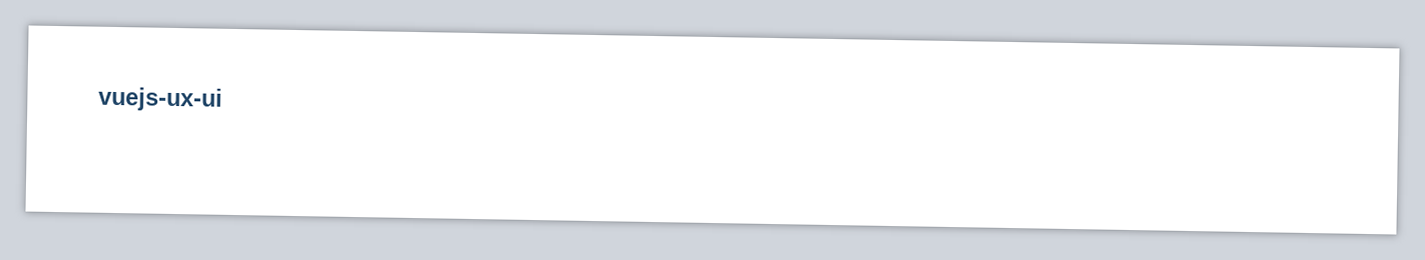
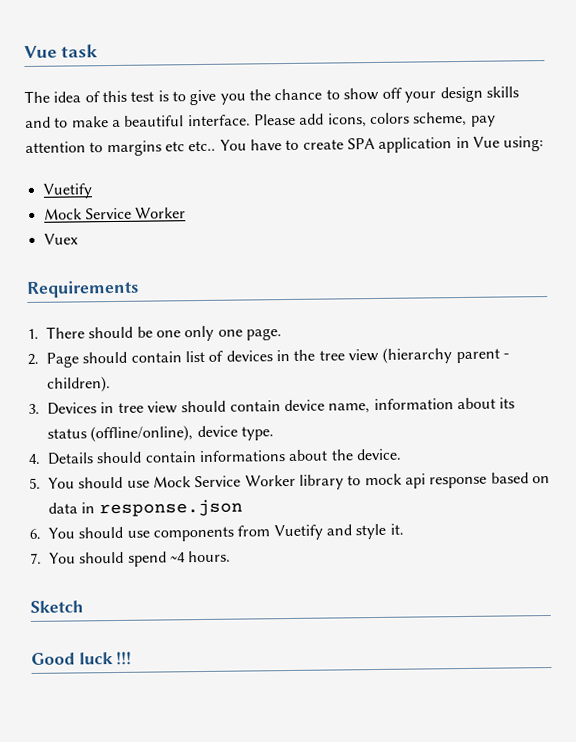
- vuejs-ux-ui
+ Vue task
+ The idea of this test is to give you the chance to show off your design skills and to make a beautiful interface. Please add icons, colors scheme, pay attention to margins etc etc.. You have to create SPA application in Vue using:
+ Vuetify
+ Mock Service Worker
+ Vuex
+ Requirements
+ 1. There should be one only one page.
+ 2. Page should contain list of devices in the tree view (hierarchy parent - children).
+ 3. Devices in tree view should contain device name, information about its status (offline/online), device type.
+ 4. Details should contain informations about the device.
+ 5. You should use Mock Service Worker library to mock api response based on data in response.json
+ 6. You should use components from Vuetify and style it.
+ 7. You should spend ~4 hours.
+ Sketch
+ Good luck !!!

